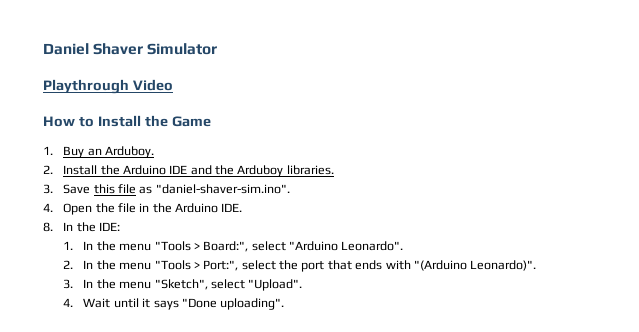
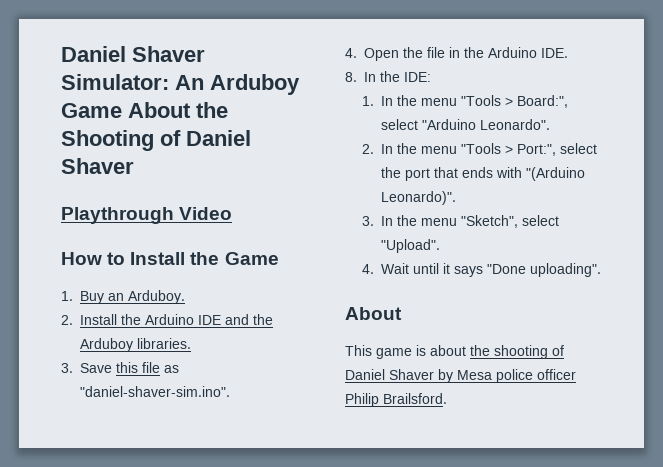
- Daniel Shaver Simulator
+ Daniel Shaver Simulator: An Arduboy Game About the Shooting of Daniel Shaver
  4. Wait until it says "Done uploading".
+ About
+ This game is about the shooting of Daniel Shaver by Mesa police officer Philip Brailsford.

